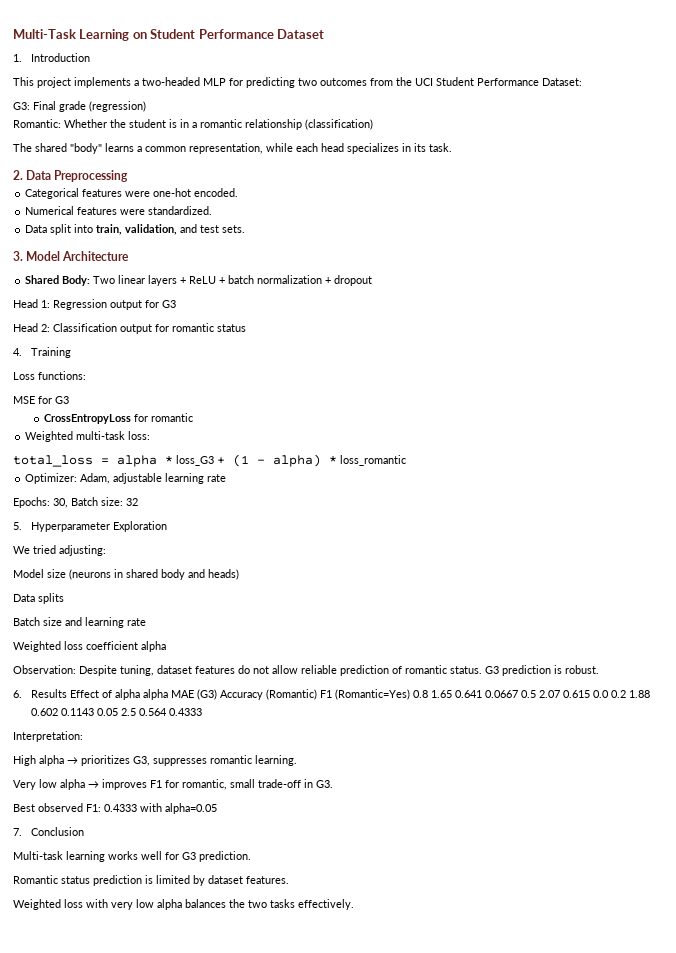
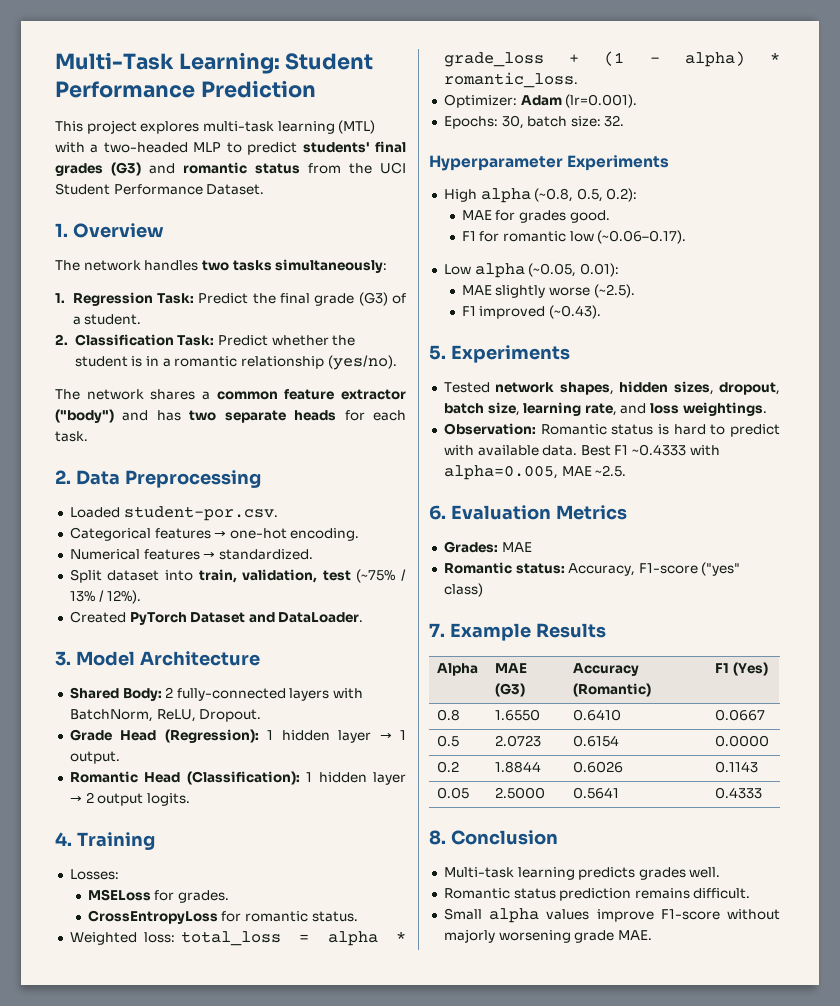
- Multi-Task Learning on Student Performance Dataset
- 1. Introduction
- This project implements a two-headed MLP for predicting two outcomes from the UCI Student Performance Dataset:
- G3: Final grade (regression)
- Romantic: Whether the student is in a romantic relationship (classification)
- The shared "body" learns a common representation, while each head specializes in its task.
+ Multi-Task Learning: Student Performance Prediction
+ This project explores multi-task learning (MTL) with a two-headed MLP to predict students' final grades (G3) and romantic status from the UCI Student Performance Dataset.
+ 1. Overview
+ The network handles two tasks simultaneously:
+ 1. Regression Task: Predict the final grade (G3) of a student.
+ 2. Classification Task: Predict whether the student is in a romantic relationship (yes/no).
+ The network shares a common feature extractor ("body") and has two separate heads for each task.
+ Loaded student-por.csv.
- Categorical features were one-hot encoded.
+ Categorical features → one-hot encoding.
- Numerical features were standardized.
+ Numerical features → standardized.
- Data split into train, validation, and test sets.
+ Split dataset into train, validation, test (~75% / 13% / 12%).
+ Created PyTorch Dataset and DataLoader.
- Shared Body: Two linear layers + ReLU + batch normalization + dropout
- Head 1: Regression output for G3
- Head 2: Classification output for romantic status
+ Shared Body: 2 fully-connected layers with BatchNorm, ReLU, Dropout.
+ Grade Head (Regression): 1 hidden layer → 1 output.
+ Romantic Head (Classification): 1 hidden layer → 2 output logits.
  4. Training
- Loss functions:
- MSE for G3
+ Losses:
+ MSELoss for grades.
- CrossEntropyLoss for romantic
- Weighted multi-task loss:
- total_loss = alpha * loss_G3 + (1 - alpha) * loss_romantic
+ CrossEntropyLoss for romantic status.
+ Weighted loss: total_loss = alpha * grade_loss + (1 - alpha) * romantic_loss.
- Optimizer: Adam, adjustable learning rate
- Epochs: 30, Batch size: 32
- 5. Hyperparameter Exploration
- We tried adjusting:
- Model size (neurons in shared body and heads)
- Data splits
- Batch size and learning rate
- Weighted loss coefficient alpha
- Observation: Despite tuning, dataset features do not allow reliable prediction of romantic status. G3 prediction is robust.
- 6. Results Effect of alpha alpha MAE (G3) Accuracy (Romantic) F1 (Romantic=Yes) 0.8 1.65 0.641 0.0667 0.5 2.07 0.615 0.0 0.2 1.88 0.602 0.1143 0.05 2.5 0.564 0.4333
- Interpretation:
- High alpha → prioritizes G3, suppresses romantic learning.
- Very low alpha → improves F1 for romantic, small trade-off in G3.
- Best observed F1: 0.4333 with alpha=0.05
- 7. Conclusion
- Multi-task learning works well for G3 prediction.
- Romantic status prediction is limited by dataset features.
- Weighted loss with very low alpha balances the two tasks effectively.
+ Optimizer: Adam (lr=0.001).
+ Epochs: 30, batch size: 32.
+ Hyperparameter Experiments
+ High alpha (~0.8, 0.5, 0.2):
+ MAE for grades good.
+ F1 for romantic low (~0.06–0.17).
+ Low alpha (~0.05, 0.01):
+ MAE slightly worse (~2.5).
+ F1 improved (~0.43).
+ 5. Experiments
+ Tested network shapes, hidden sizes, dropout, batch size, learning rate, and loss weightings.
+ Observation: Romantic status is hard to predict with available data. Best F1 ~0.4333 with alpha=0.005, MAE ~2.5.
+ 6. Evaluation Metrics
+ Grades: MAE
+ Romantic status: Accuracy, F1-score ("yes" class)
+ 7. Example Results
+ Alpha | MAE (G3) | Accuracy (Romantic) | F1 (Yes)
+ 0.8 | 1.6550 | 0.6410 | 0.0667
+ 0.5 | 2.0723 | 0.6154 | 0.0000
+ 0.2 | 1.8844 | 0.6026 | 0.1143
+ 0.05 | 2.5000 | 0.5641 | 0.4333
+ 8. Conclusion
+ Multi-task learning predicts grades well.
+ Romantic status prediction remains difficult.
+ Small alpha values improve F1-score without majorly worsening grade MAE.

